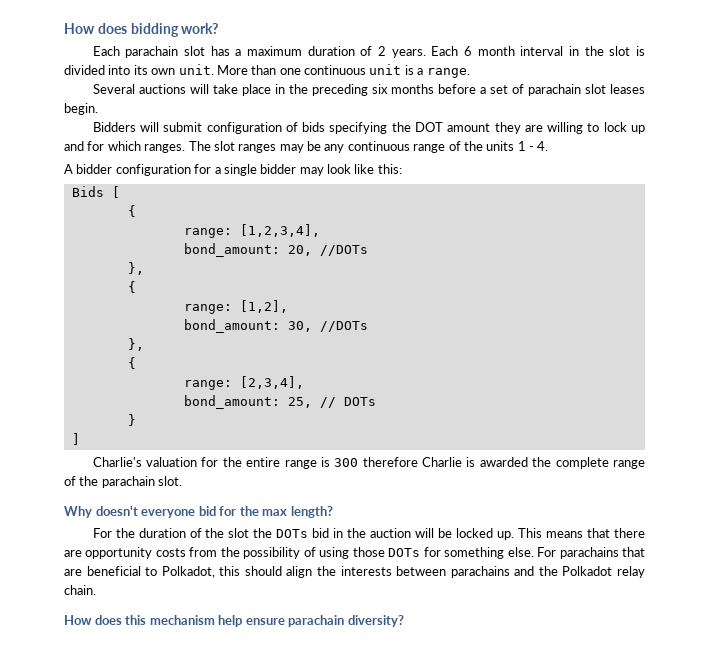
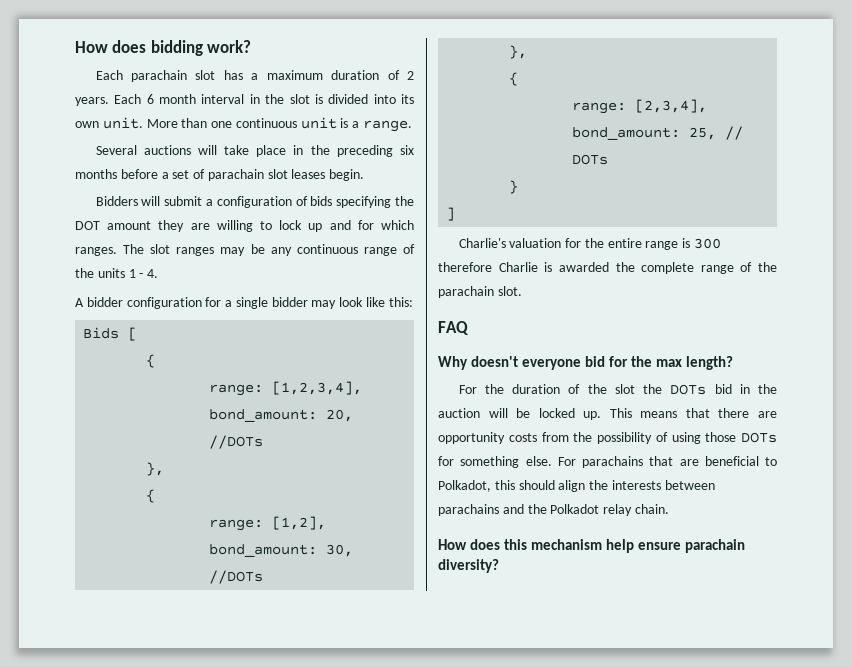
- Bidders will submit configuration of bids specifying the DOT amount they are willing to lock up and for which ranges.
+ Bidders will submit a configuration of bids specifying the DOT amount they are willing to lock up and for which ranges.
+ FAQ

